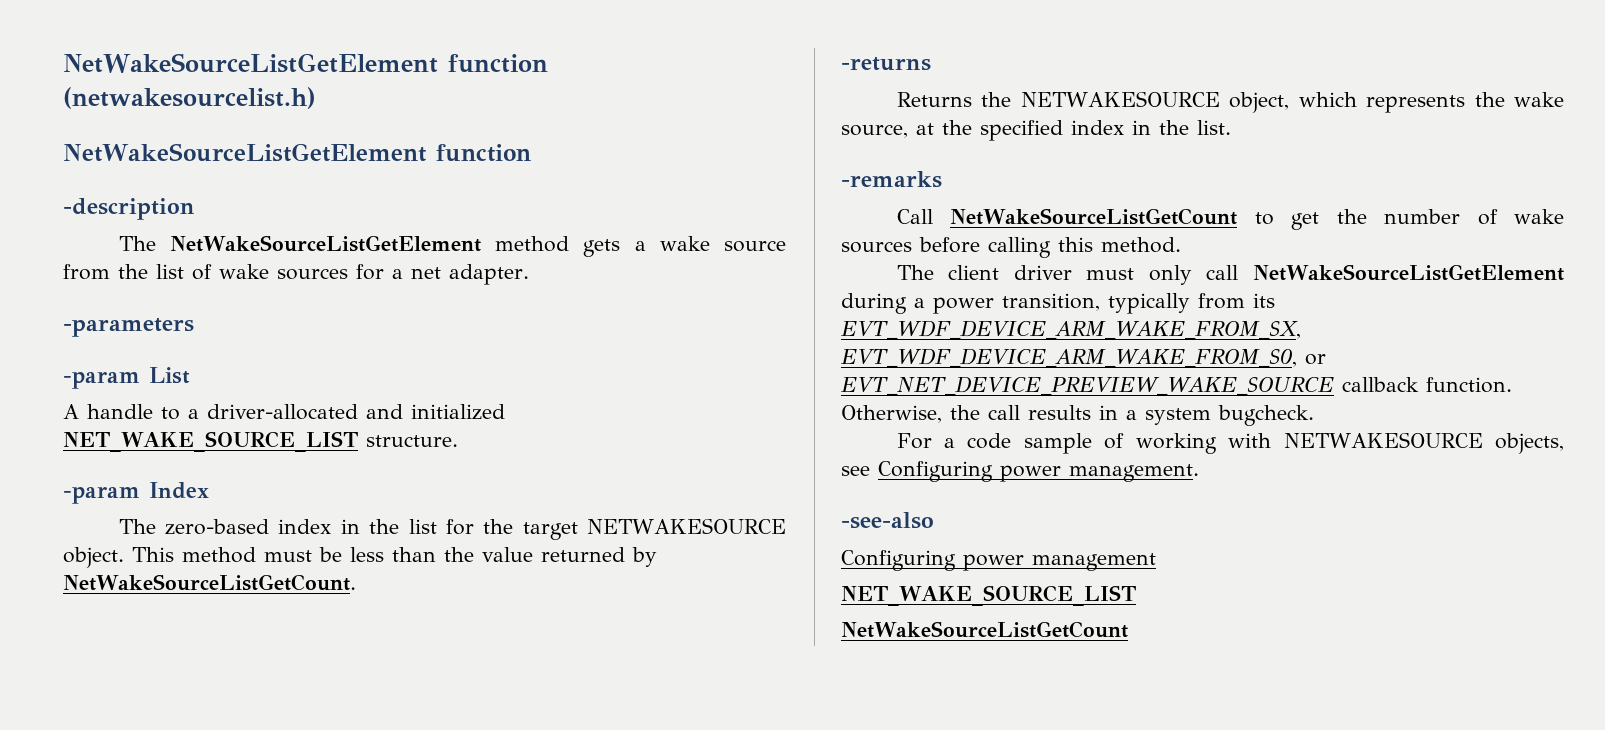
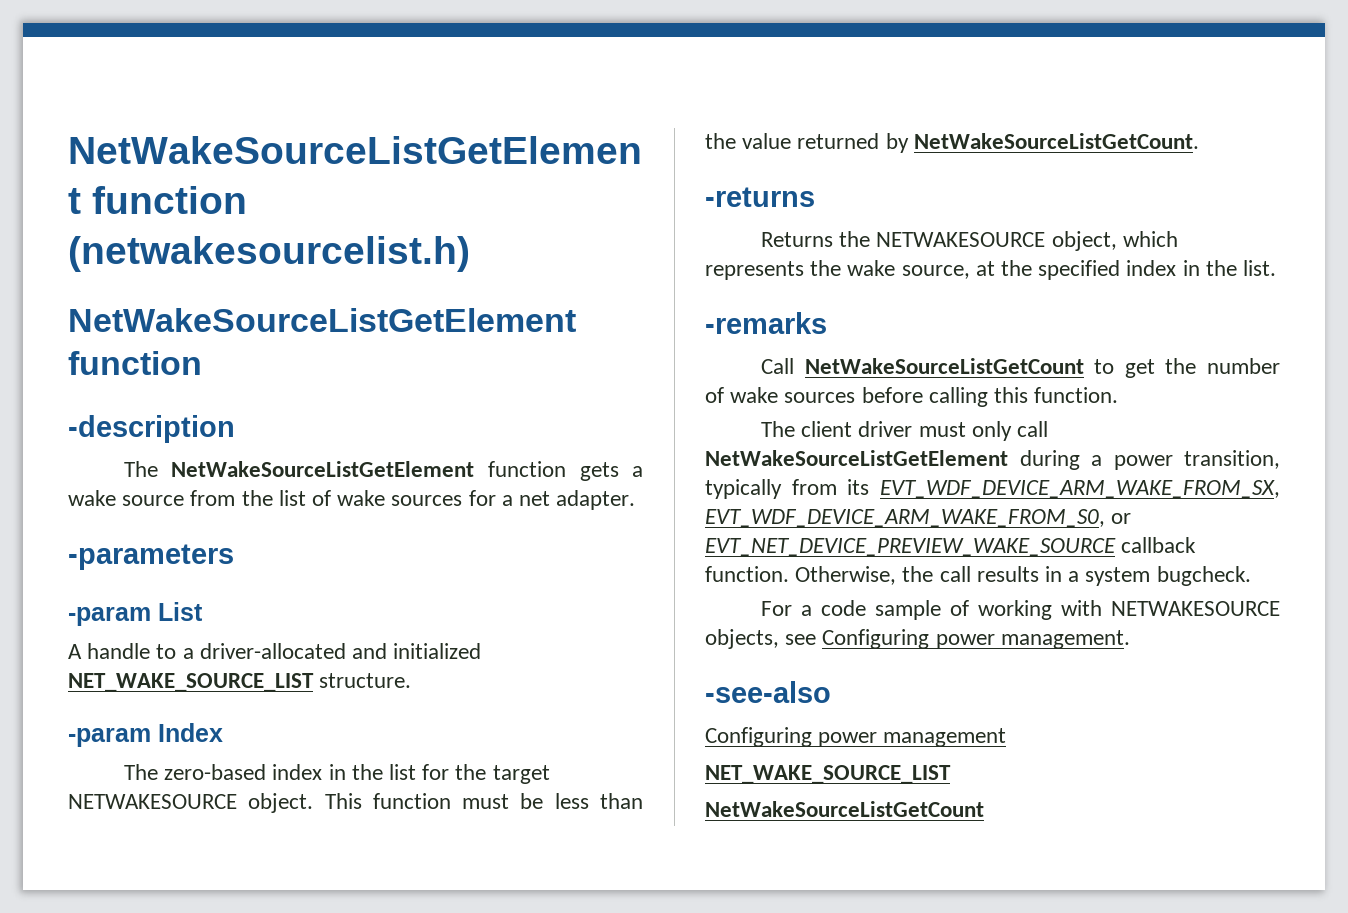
- The NetWakeSourceListGetElement method gets a wake source from the list of wake sources for a net adapter.
+ The NetWakeSourceListGetElement function gets a wake source from the list of wake sources for a net adapter.
- This method must be less than the value returned by NetWakeSourceListGetCount.
+ This function must be less than the value returned by NetWakeSourceListGetCount.
- Call NetWakeSourceListGetCount to get the number of wake sources before calling this method.
+ Call NetWakeSourceListGetCount to get the number of wake sources before calling this function.

